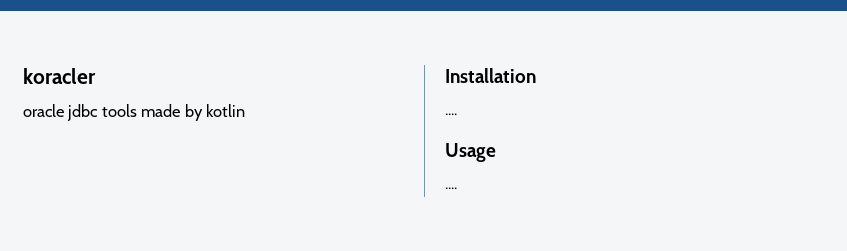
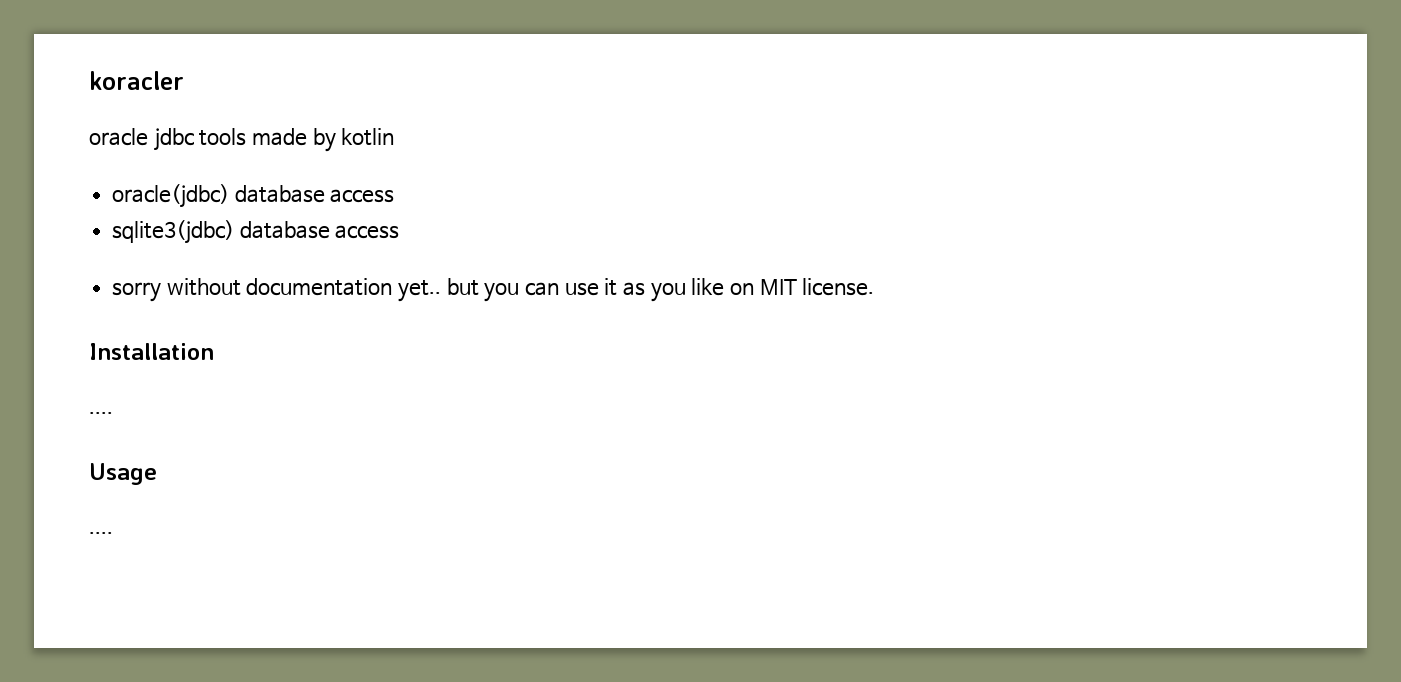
+ oracle(jdbc) database access
+ sqlite3(jdbc) database access
+ sorry without documentation yet.. but you can use it as you like on MIT license.

